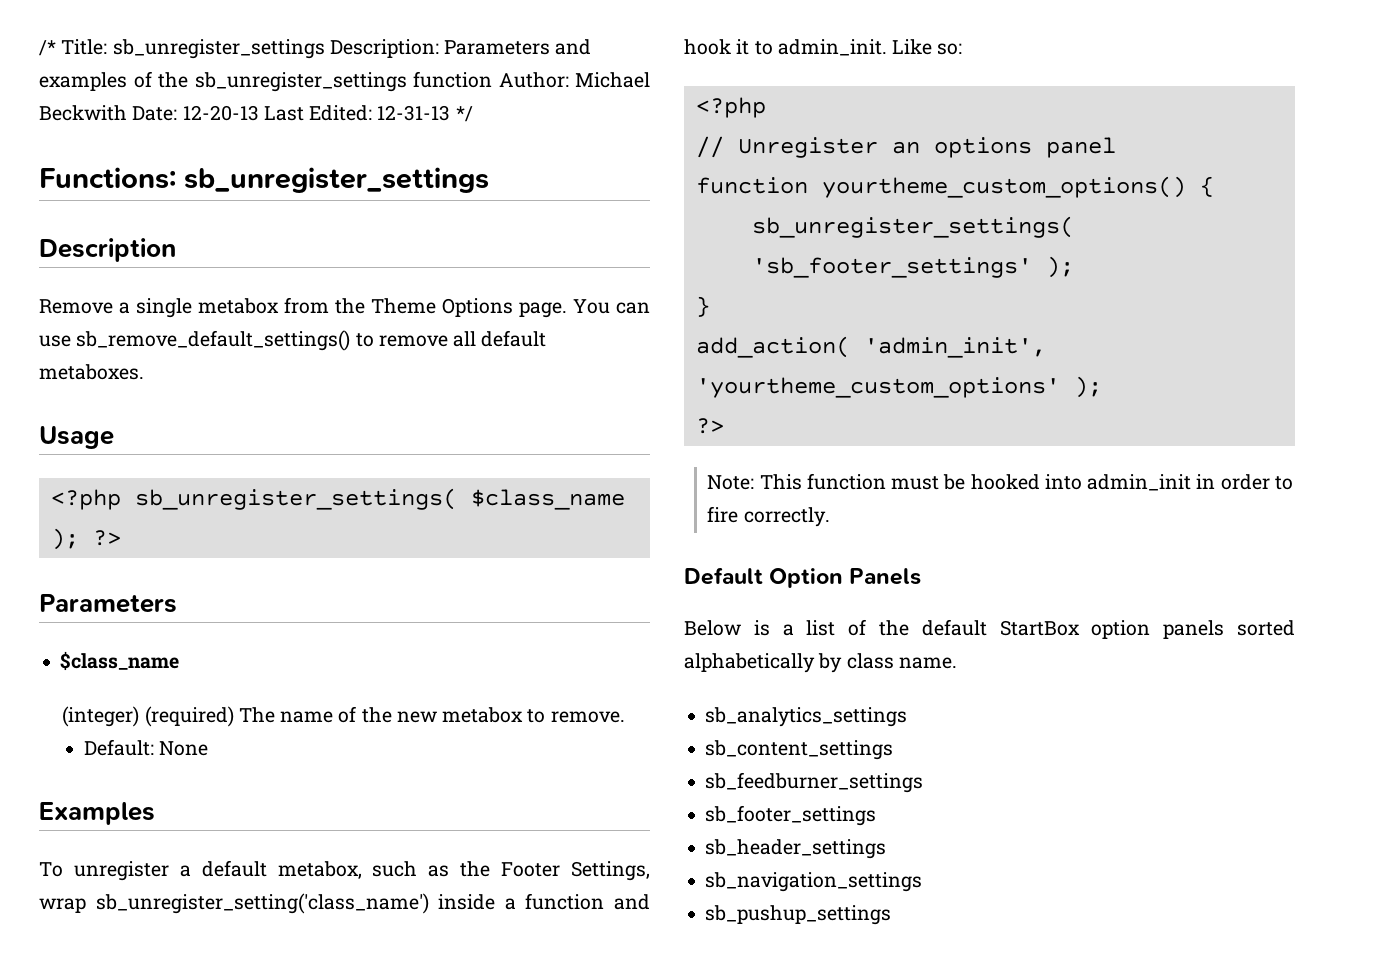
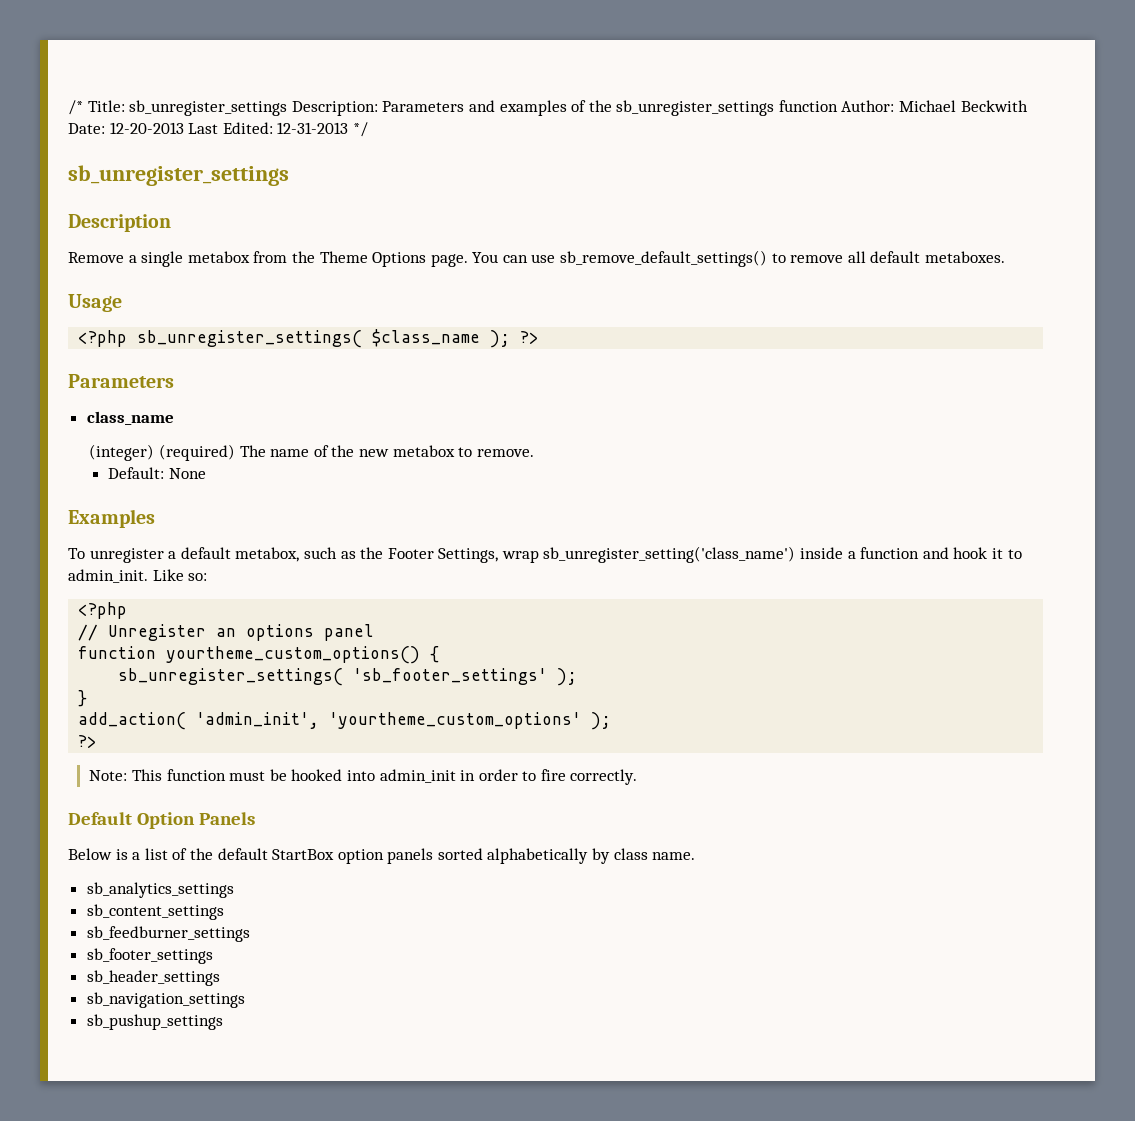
- /* Title: sb_unregister_settings Description: Parameters and examples of the sb_unregister_settings function Author: Michael Beckwith Date: 12-20-13 Last Edited: 12-31-13 */
- Functions: sb_unregister_settings
+ /* Title: sb_unregister_settings Description: Parameters and examples of the sb_unregister_settings function Author: Michael Beckwith Date: 12-20-2013 Last Edited: 12-31-2013 */
+ sb_unregister_settings
  <?php sb_unregister_settings( $class_name ); ?>
  Parameters
- $class_name
+ class_name

